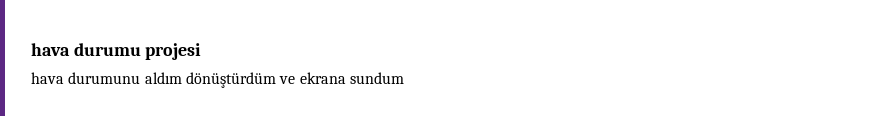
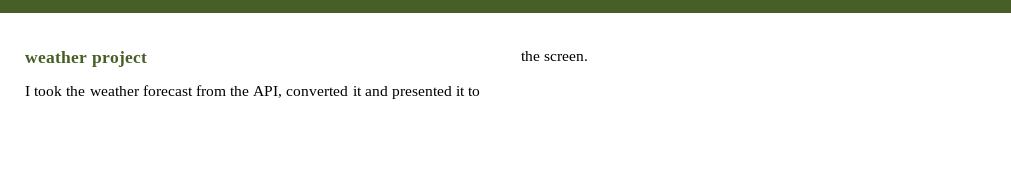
- hava durumu projesi
- hava durumunu aldım dönüştürdüm ve ekrana sundum
+ weather project
+ I took the weather forecast from the API, converted it and presented it to the screen.

